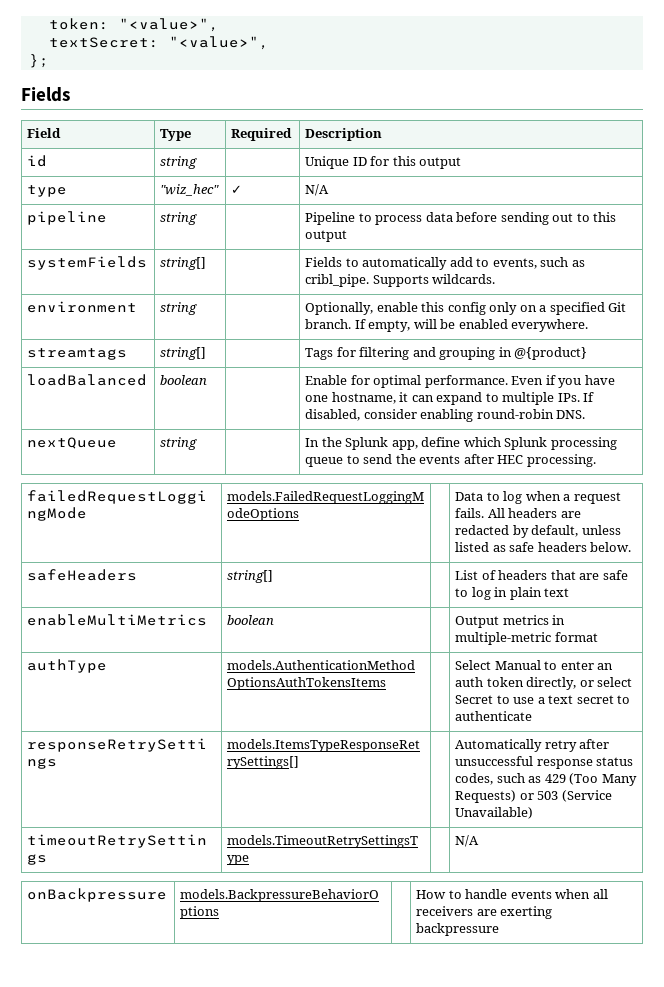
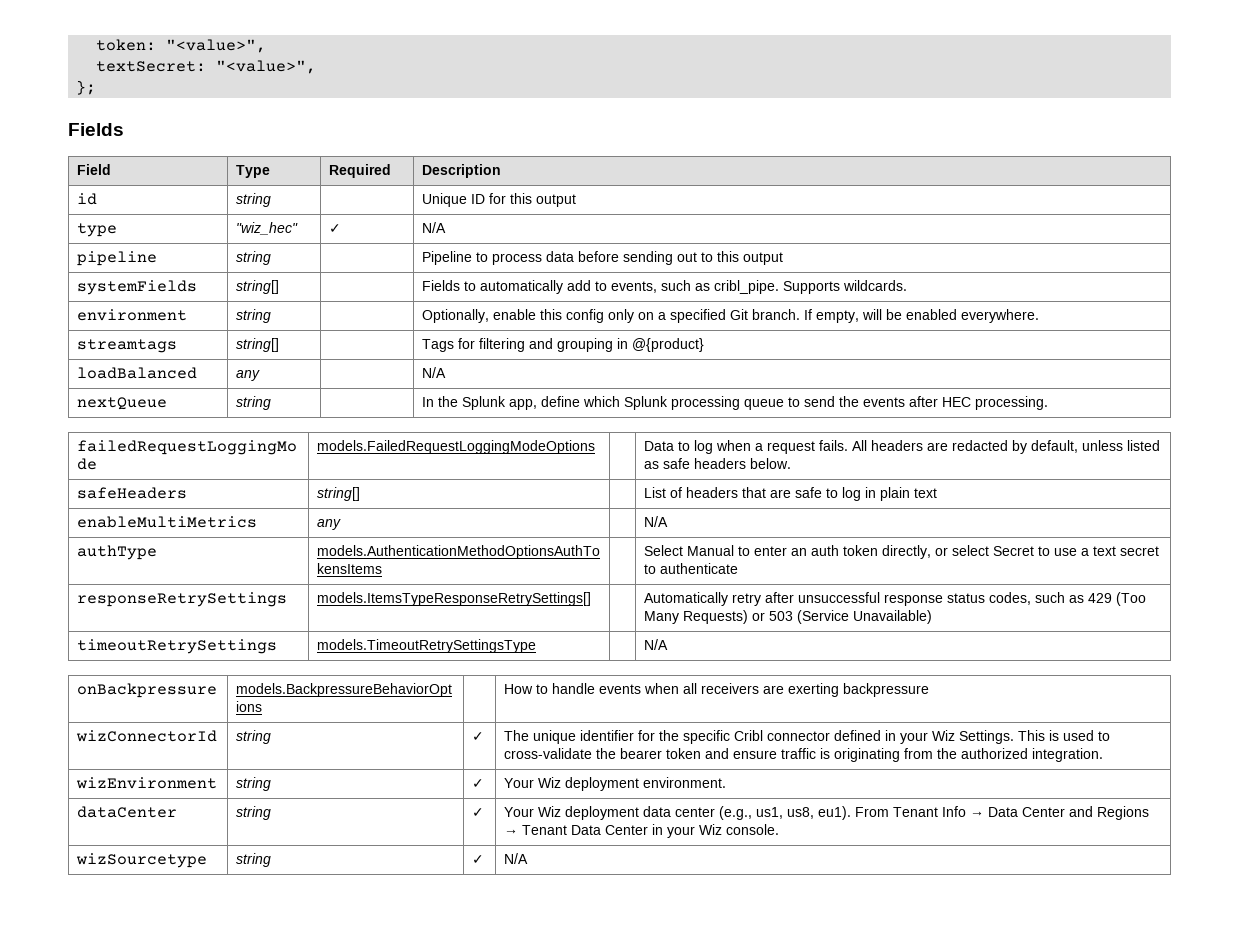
- loadBalanced | boolean | | Enable for optimal performance. Even if you have one hostname, it can expand to multiple IPs. If disabled, consider enabling round-robin DNS.
+ loadBalanced | any | | N/A
- enableMultiMetrics | boolean | | Output metrics in multiple-metric format
+ enableMultiMetrics | any | | N/A
+ wizConnectorId | string | ✓ | The unique identifier for the specific Cribl connector defined in your Wiz Settings. This is used to cross-validate the bearer token and ensure traffic is originating from the authorized integration.
+ wizEnvironment | string | ✓ | Your Wiz deployment environment.
+ dataCenter | string | ✓ | Your Wiz deployment data center (e.g., us1, us8, eu1). From Tenant Info → Data Center and Regions → Tenant Data Center in your Wiz console.
+ wizSourcetype | string | ✓ | N/A

